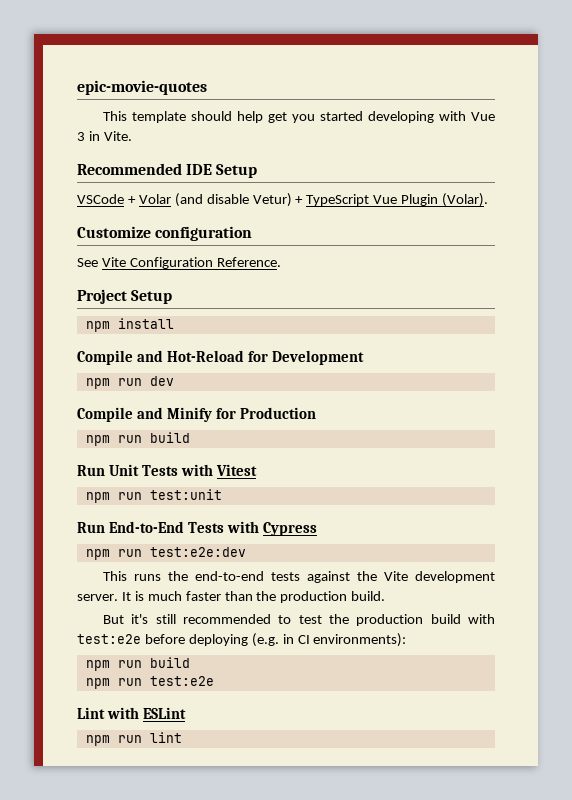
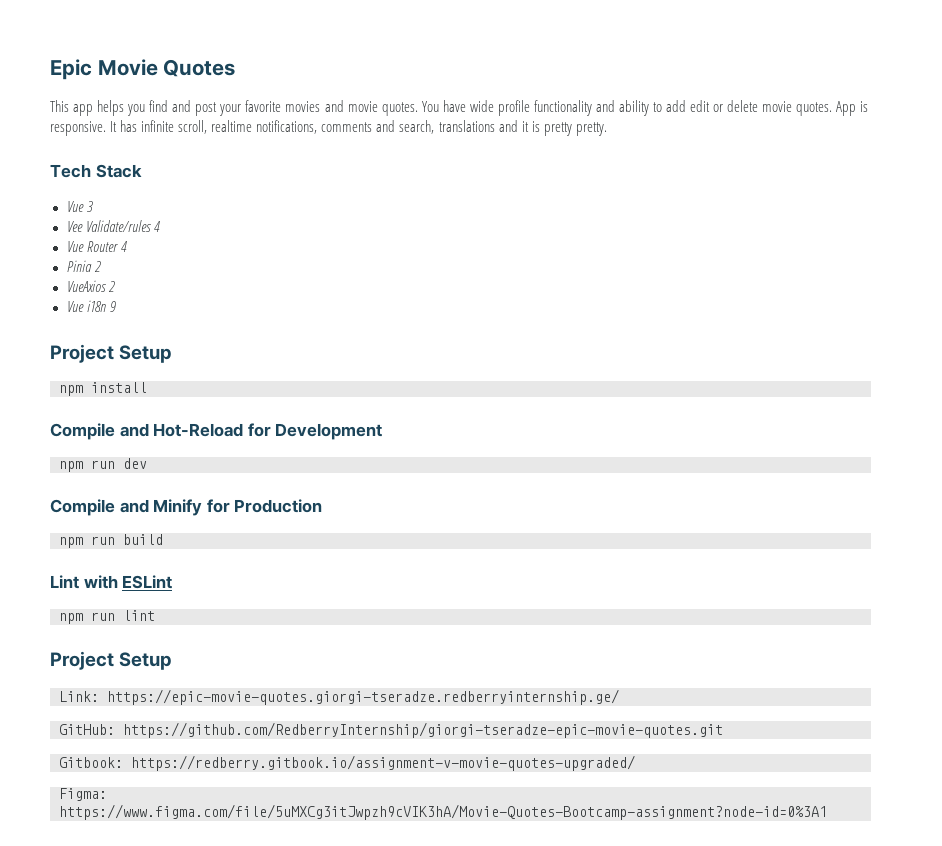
- epic-movie-quotes
- This template should help get you started developing with Vue 3 in Vite.
- Recommended IDE Setup
- VSCode + Volar (and disable Vetur) + TypeScript Vue Plugin (Volar).
- Customize configuration
- See Vite Configuration Reference.
+ Epic Movie Quotes
+ This app helps you find and post your favorite movies and movie quotes. You have wide profile functionality and ability to add edit or delete movie quotes. App is responsive. It has infinite scroll, realtime notifications, comments and search, translations and it is pretty pretty.
+ Tech Stack
+ Vue 3
+ Vee Validate/rules 4
+ Vue Router 4
+ Pinia 2
+ VueAxios 2
+ Vue i18n 9
- Run Unit Tests with Vitest
- npm run test:unit
- Run End-to-End Tests with Cypress
- npm run test:e2e:dev
- This runs the end-to-end tests against the Vite development server. It is much faster than the production build.
- But it's still recommended to test the production build with test:e2e before deploying (e.g. in CI environments):
- npm run build
- npm run test:e2e
  npm run lint
+ Project Setup
+ Link: https://epic-movie-quotes.giorgi-tseradze.redberryinternship.ge/
+ GitHub: https://github.com/RedberryInternship/giorgi-tseradze-epic-movie-quotes.git
+ Gitbook: https://redberry.gitbook.io/assignment-v-movie-quotes-upgraded/
+ Figma: https://www.figma.com/file/5uMXCg3itJwpzh9cVIK3hA/Movie-Quotes-Bootcamp-assignment?node-id=0%3A1

